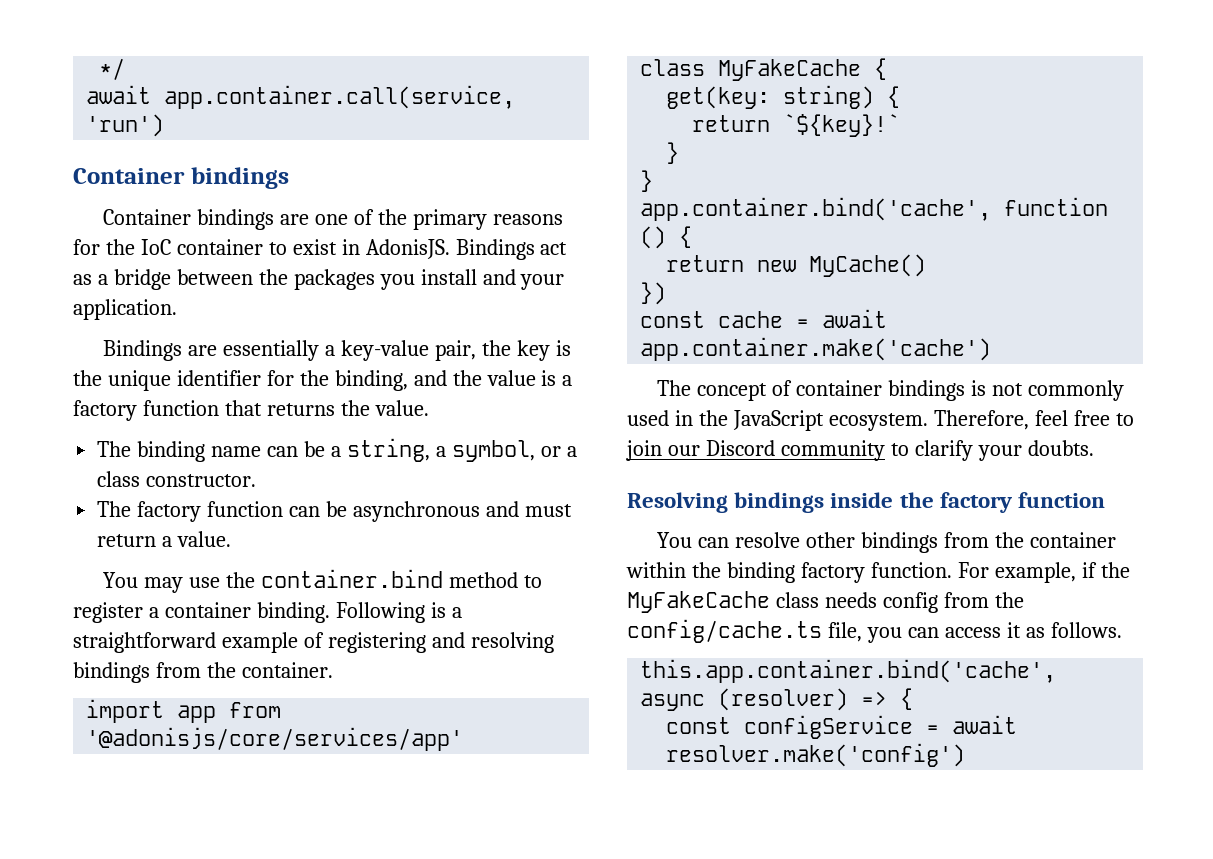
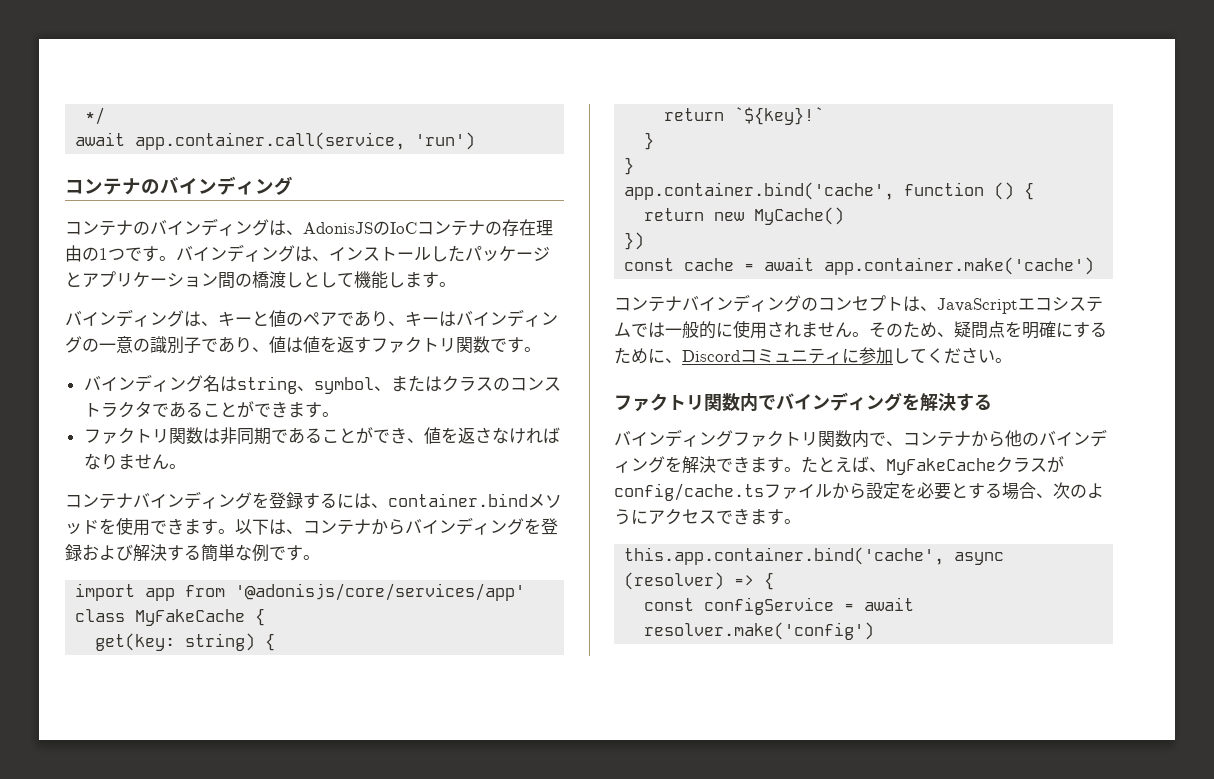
  await app.container.call(service, 'run')
- Container bindings
- Container bindings are one of the primary reasons for the IoC container to exist in AdonisJS. Bindings act as a bridge between the packages you install and your application.
- Bindings are essentially a key-value pair, the key is the unique identifier for the binding, and the value is a factory function that returns the value.
- The binding name can be a string, a symbol, or a class constructor.
- The factory function can be asynchronous and must return a value.
- You may use the container.bind method to register a container binding. Following is a straightforward example of registering and resolving bindings from the container.
+ コンテナのバインディング
+ コンテナのバインディングは、AdonisJSのIoCコンテナの存在理由の1つです。バインディングは、インストールしたパッケージとアプリケーション間の橋渡しとして機能します。
+ バインディングは、キーと値のペアであり、キーはバインディングの一意の識別子であり、値は値を返すファクトリ関数です。
+ バインディング名はstring、symbol、またはクラスのコンストラクタであることができます。
+ ファクトリ関数は非同期であることができ、値を返さなければなりません。
+ コンテナバインディングを登録するには、container.bindメソッドを使用できます。以下は、コンテナからバインディングを登録および解決する簡単な例です。
- The concept of container bindings is not commonly used in the JavaScript ecosystem. Therefore, feel free to join our Discord community to clarify your doubts.
- Resolving bindings inside the factory function
- You can resolve other bindings from the container within the binding factory function. For example, if the MyFakeCache class needs config from the config/cache.ts file, you can access it as follows.
+ コンテナバインディングのコンセプトは、JavaScriptエコシステムでは一般的に使用されません。そのため、疑問点を明確にするために、Discordコミュニティに参加してください。
+ ファクトリ関数内でバインディングを解決する
+ バインディングファクトリ関数内で、コンテナから他のバインディングを解決できます。たとえば、MyFakeCacheクラスがconfig/cache.tsファイルから設定を必要とする場合、次のようにアクセスできます。

